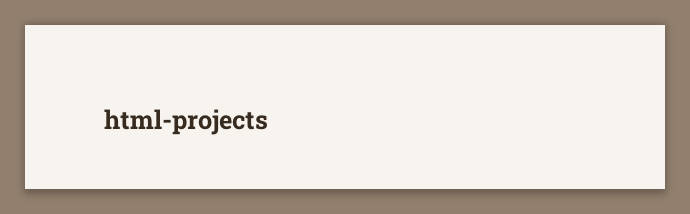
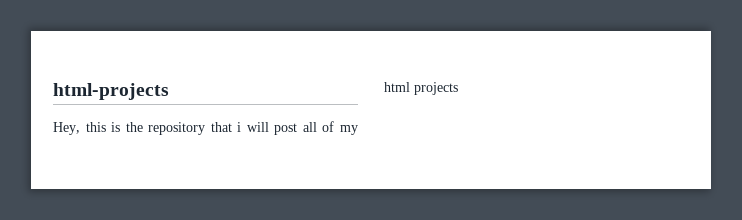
+ Hey, this is the repository that i will post all of my html projects

